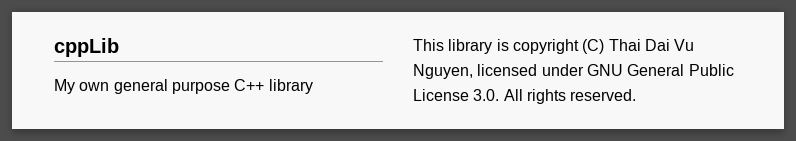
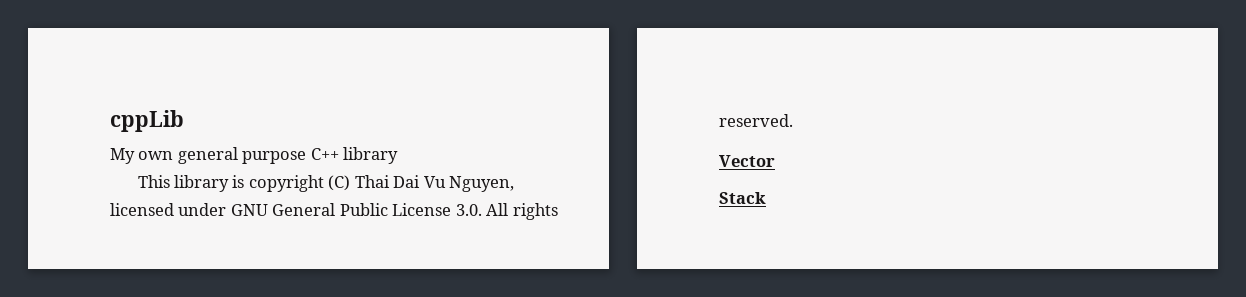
+ Vector
+ Stack

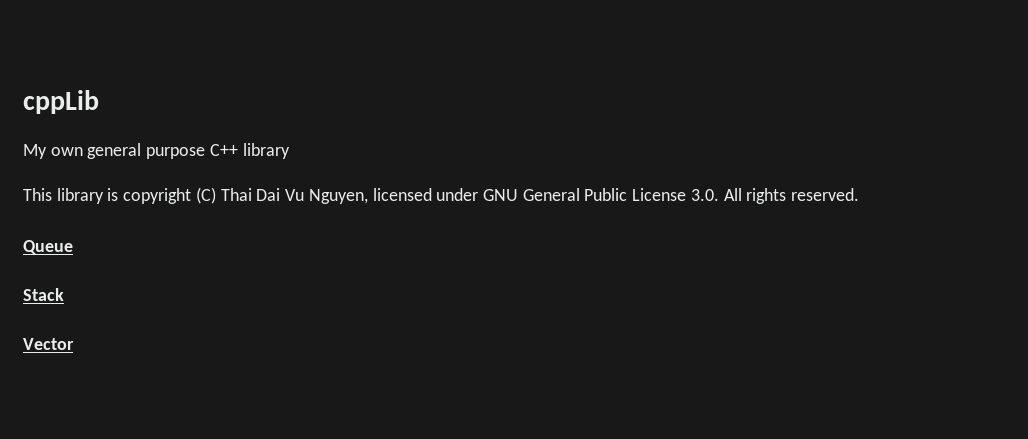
- Vector
+ Queue
+ Vector

